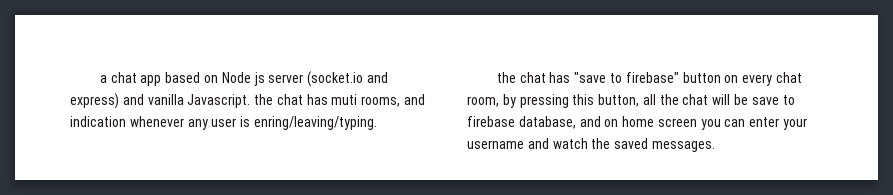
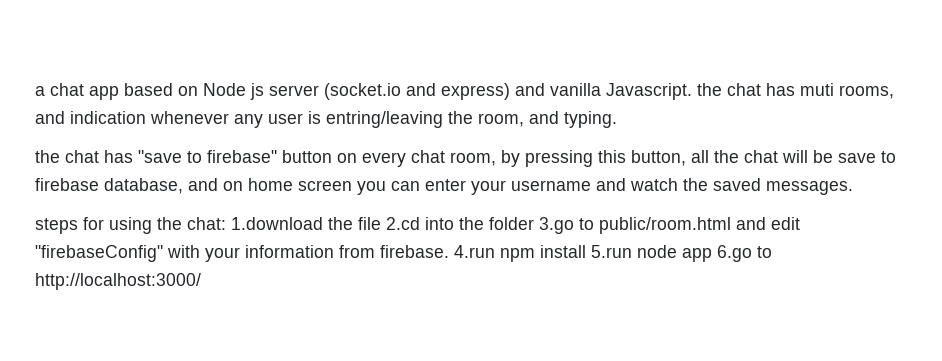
- a chat app based on Node js server (socket.io and express) and vanilla Javascript. the chat has muti rooms, and indication whenever any user is enring/leaving/typing.
+ a chat app based on Node js server (socket.io and express) and vanilla Javascript. the chat has muti rooms, and indication whenever any user is entring/leaving the room, and typing.
+ steps for using the chat: 1.download the file 2.cd into the folder 3.go to public/room.html and edit "firebaseConfig" with your information from firebase. 4.run npm install 5.run node app 6.go to http://localhost:3000/

